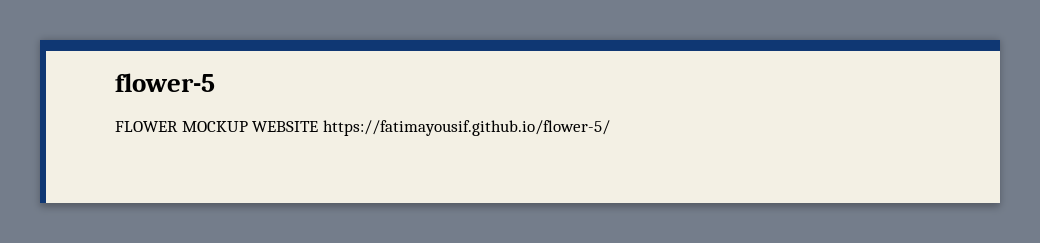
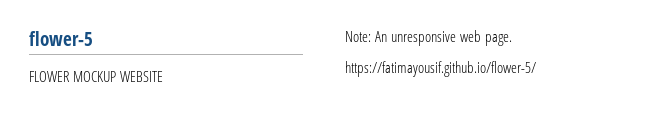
- FLOWER MOCKUP WEBSITE https://fatimayousif.github.io/flower-5/
+ FLOWER MOCKUP WEBSITE
+ Note: An unresponsive web page.
+ https://fatimayousif.github.io/flower-5/

